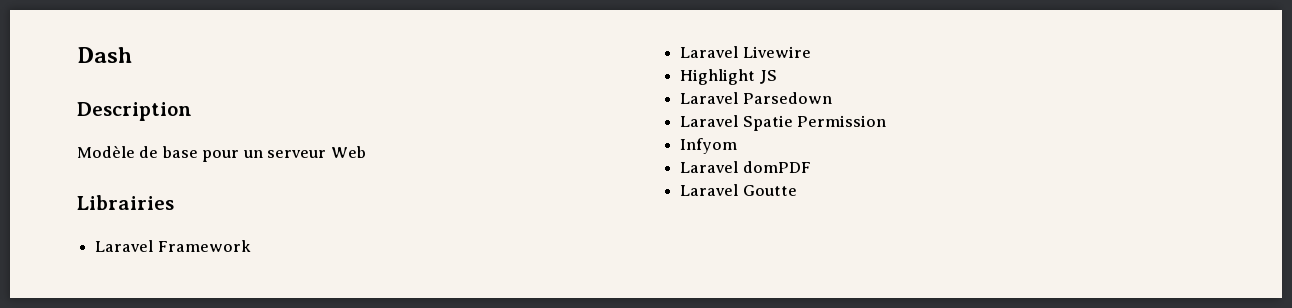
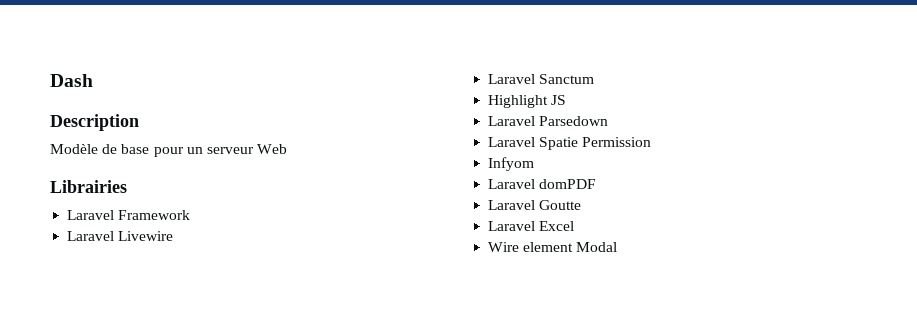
+ Laravel Sanctum
+ Laravel Excel
+ Wire element Modal

